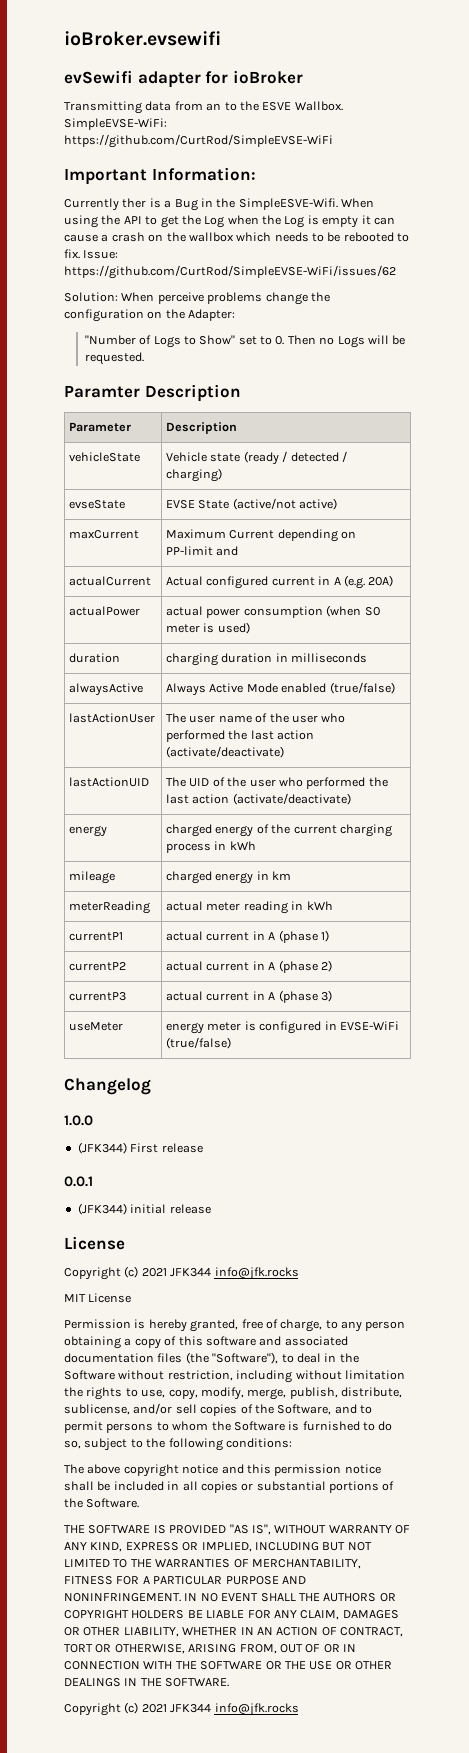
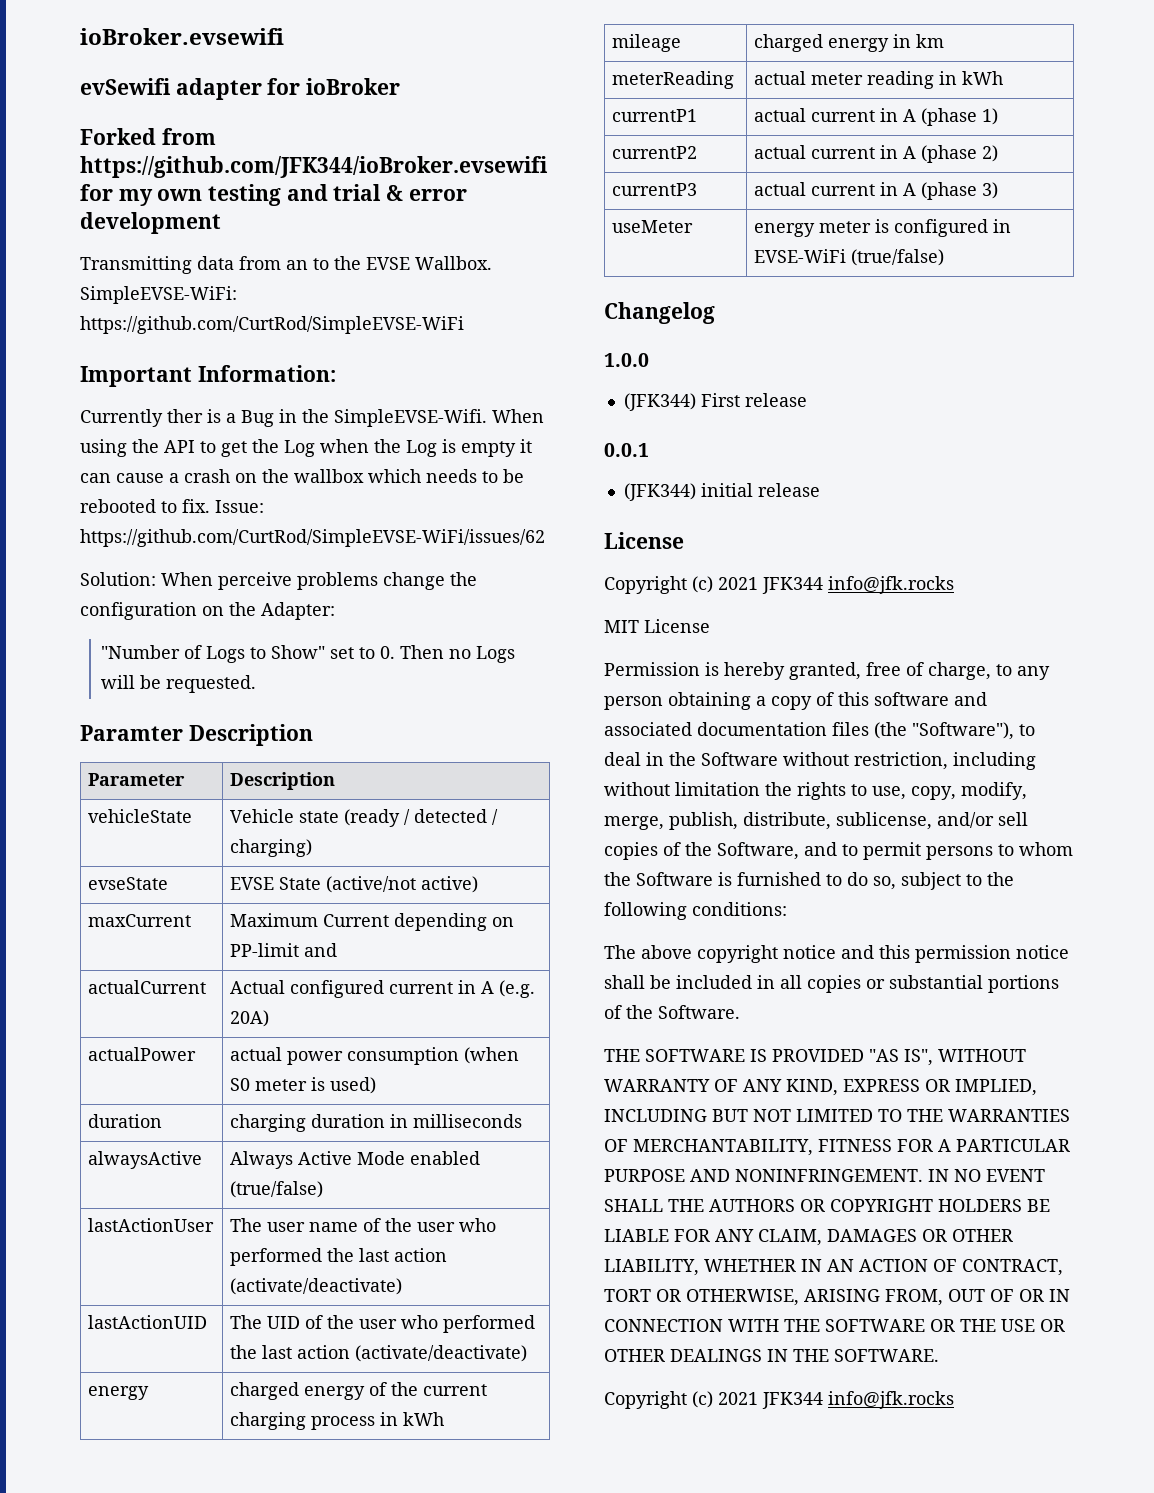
+ Forked from https://github.com/JFK344/ioBroker.evsewifi for my own testing and trial & error development
- Transmitting data from an to the ESVE Wallbox.
+ Transmitting data from an to the EVSE Wallbox.
- Currently ther is a Bug in the SimpleESVE-Wifi.
+ Currently ther is a Bug in the SimpleEVSE-Wifi.

